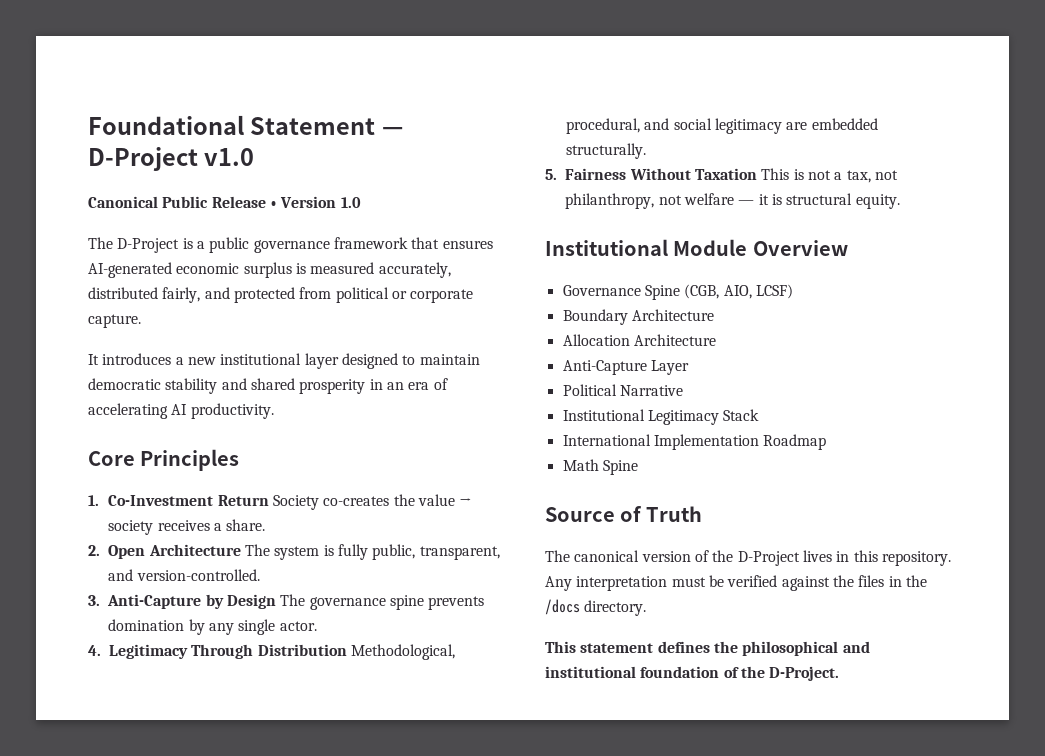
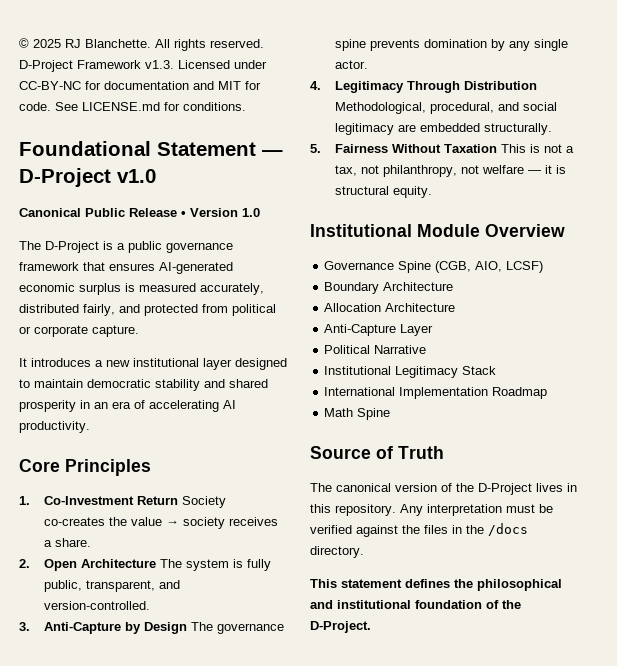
+ © 2025 RJ Blanchette. All rights reserved. D-Project Framework v1.3. Licensed under CC-BY-NC for documentation and MIT for code. See LICENSE.md for conditions.

